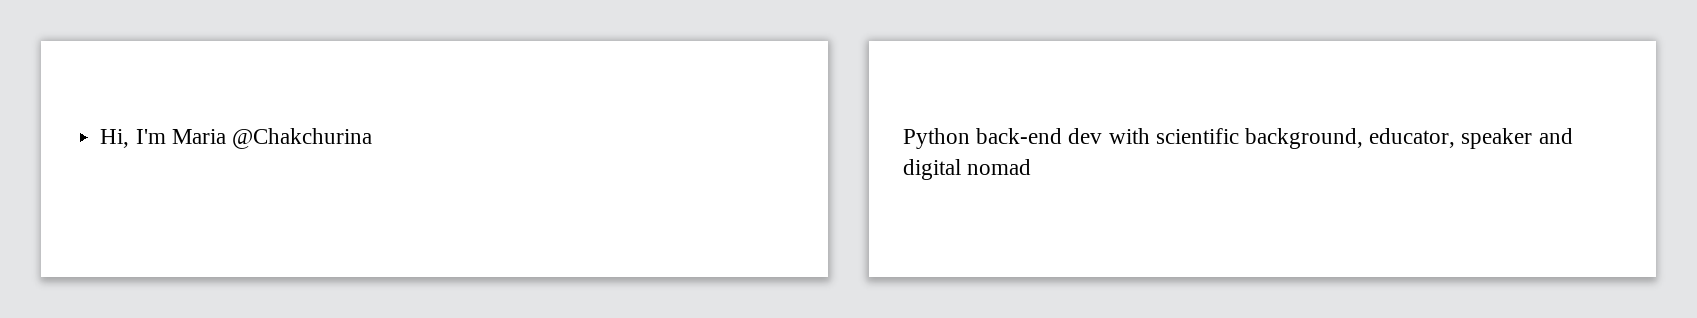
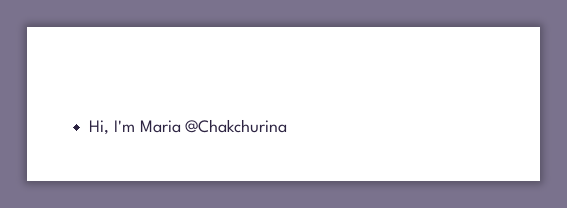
- Python back-end dev with scientific background, educator, speaker and digital nomad

